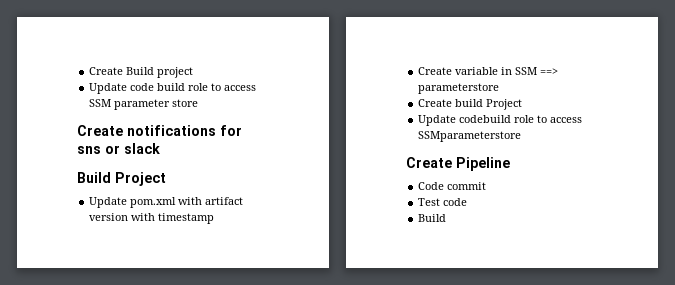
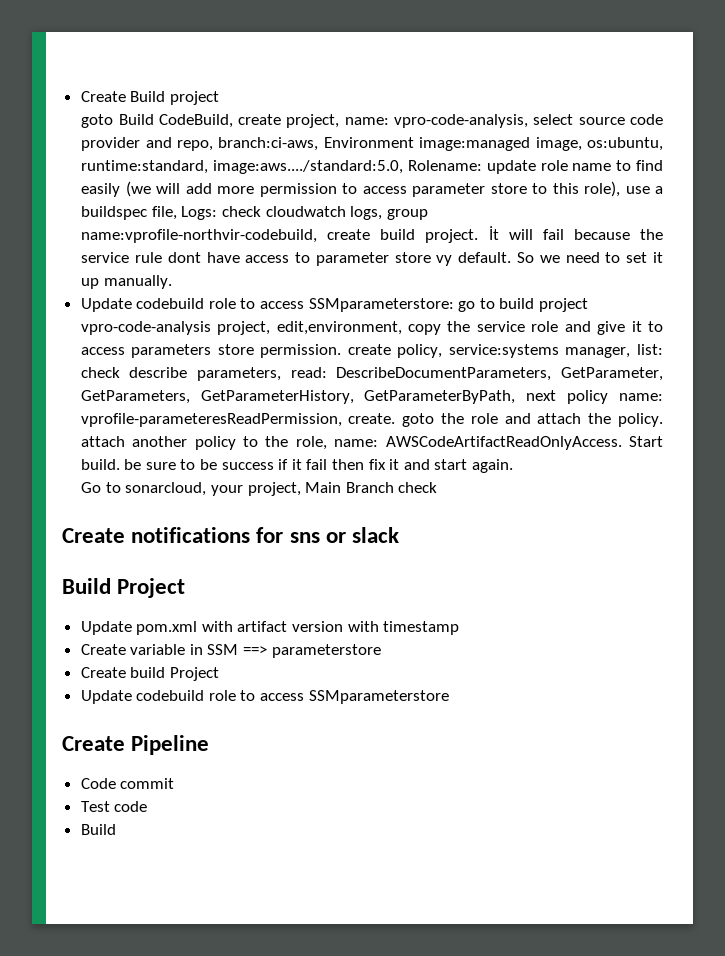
- Update code build role to access SSM parameter store
+ goto Build CodeBuild, create project, name: vpro-code-analysis, select source code provider and repo, branch:ci-aws, Environment image:managed image, os:ubuntu, runtime:standard, image:aws..../standard:5.0, Rolename: update role name to find easily (we will add more permission to access parameter store to this role), use a buildspec file, Logs: check cloudwatch logs, group name:vprofile-northvir-codebuild, create build project. İt will fail because the service rule dont have access to parameter store vy default. So we need to set it up manually.
+ Update codebuild role to access SSMparameterstore: go to build project vpro-code-analysis project, edit,environment, copy the service role and give it to access parameters store permission. create policy, service:systems manager, list: check describe parameters, read: DescribeDocumentParameters, GetParameter, GetParameters, GetParameterHistory, GetParameterByPath, next policy name: vprofile-parameteresReadPermission, create. goto the role and attach the policy. attach another policy to the role, name: AWSCodeArtifactReadOnlyAccess. Start build. be sure to be success if it fail then fix it and start again.
+ Go to sonarcloud, your project, Main Branch check

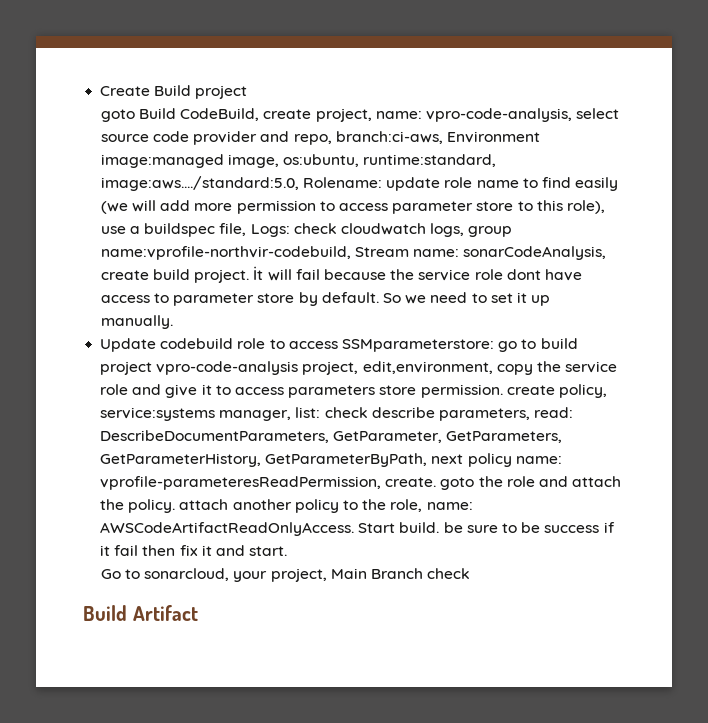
- goto Build CodeBuild, create project, name: vpro-code-analysis, select source code provider and repo, branch:ci-aws, Environment image:managed image, os:ubuntu, runtime:standard, image:aws..../standard:5.0, Rolename: update role name to find easily (we will add more permission to access parameter store to this role), use a buildspec file, Logs: check cloudwatch logs, group name:vprofile-northvir-codebuild, create build project.
+ goto Build CodeBuild, create project, name: vpro-code-analysis, select source code provider and repo, branch:ci-aws, Environment image:managed image, os:ubuntu, runtime:standard, image:aws..../standard:5.0, Rolename: update role name to find easily (we will add more permission to access parameter store to this role), use a buildspec file, Logs: check cloudwatch logs, group name:vprofile-northvir-codebuild, Stream name: sonarCodeAnalysis, create build project.
- İt will fail because the service rule dont have access to parameter store vy default.
+ İt will fail because the service role dont have access to parameter store by default.
- Start build. be sure to be success if it fail then fix it and start again.
+ Start build. be sure to be success if it fail then fix it and start.
- Create notifications for sns or slack
- Build Project
- Update pom.xml with artifact version with timestamp
- Create variable in SSM ==> parameterstore
- Create build Project
- Update codebuild role to access SSMparameterstore
- Create Pipeline
- Code commit
- Test code
- Build
+ Build Artifact

